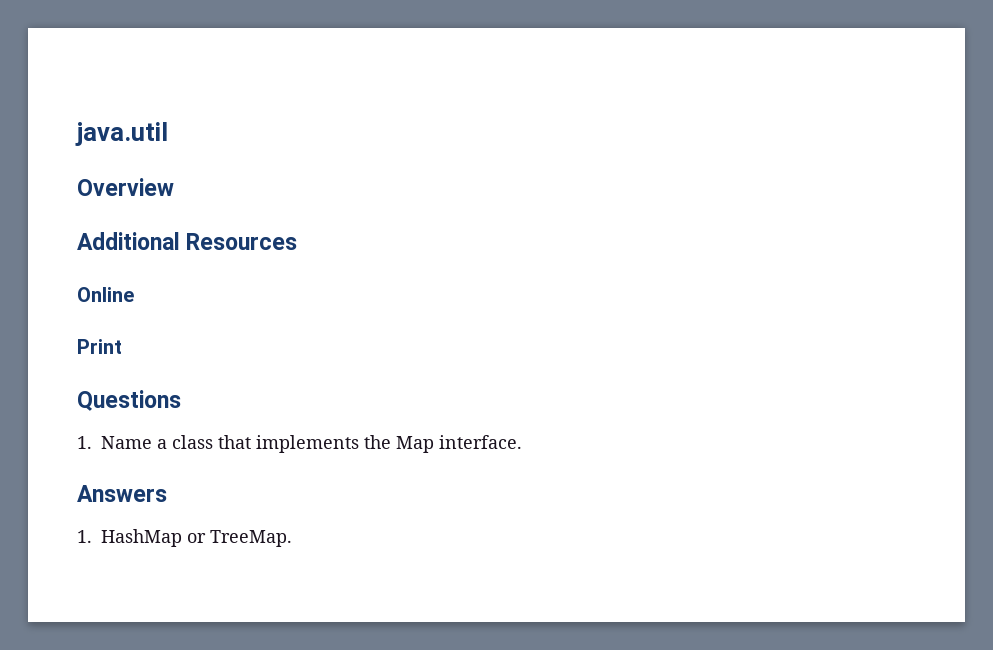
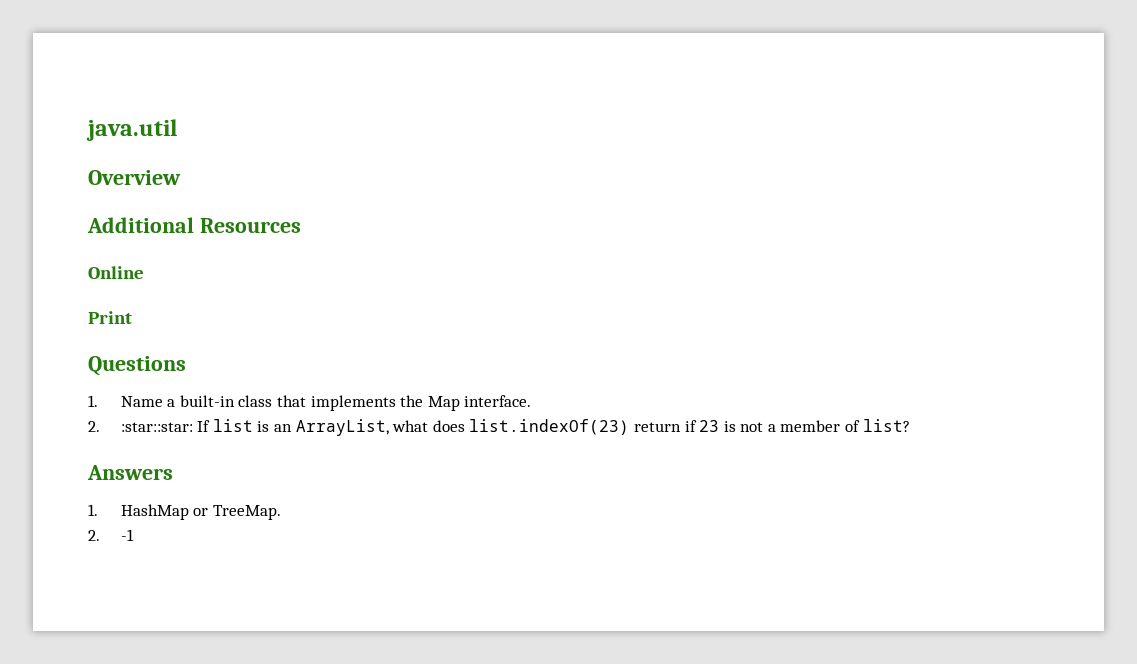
- 1. Name a class that implements the Map interface.
+ 1. Name a built-in class that implements the Map interface.
+ 2. :star::star: If list is an ArrayList, what does list.indexOf(23) return if 23 is not a member of list?
+ 2. -1

